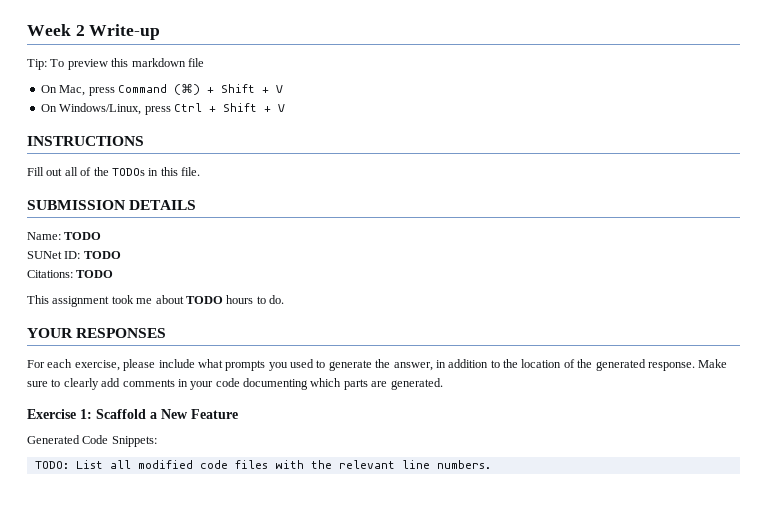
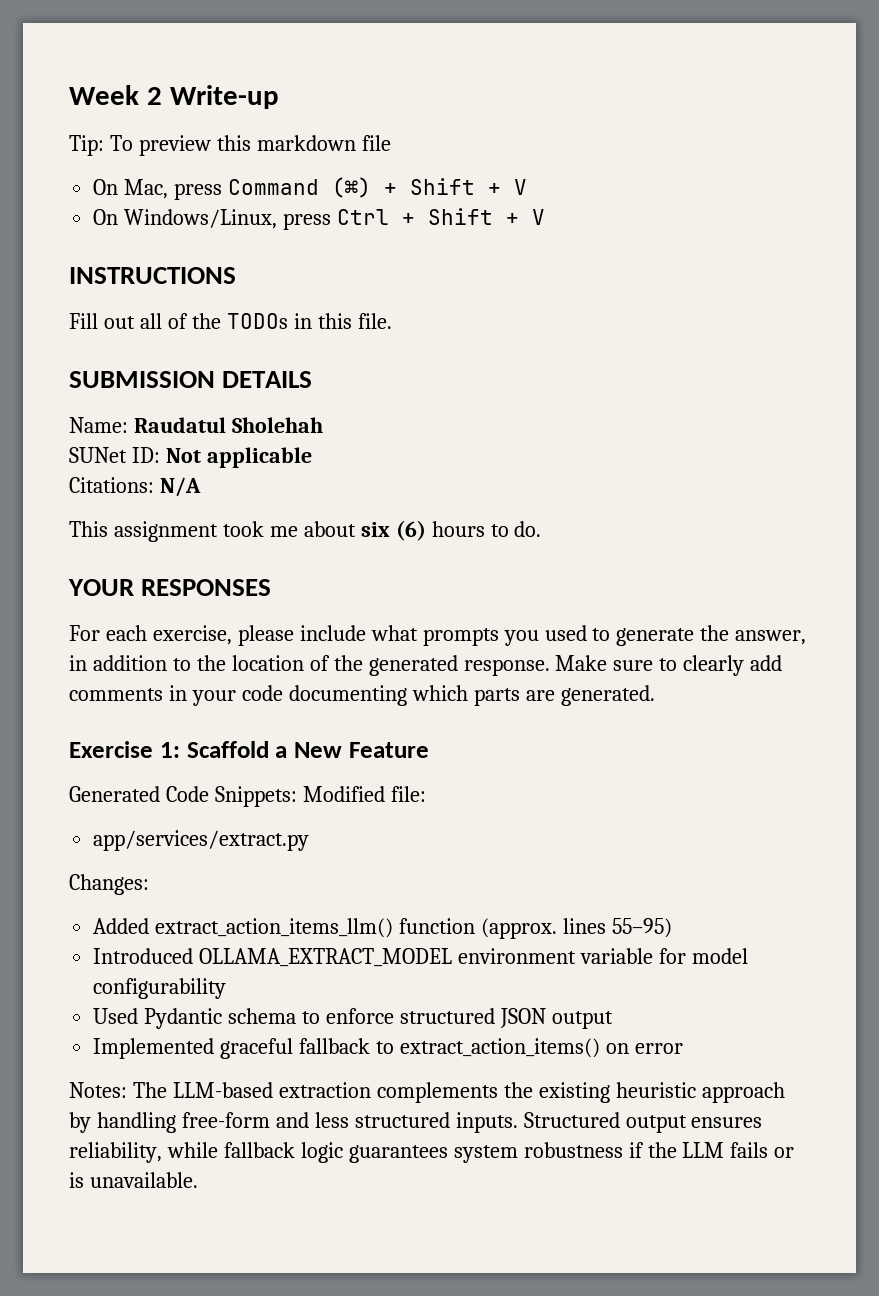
- Name: TODO
+ Name: Raudatul Sholehah
- SUNet ID: TODO
+ SUNet ID: Not applicable
- Citations: TODO
+ Citations: N/A
- This assignment took me about TODO hours to do.
+ This assignment took me about six (6) hours to do.
- Generated Code Snippets:
- TODO: List all modified code files with the relevant line numbers.
+ Generated Code Snippets: Modified file:
+ app/services/extract.py
+ Changes:
+ Added extract_action_items_llm() function (approx. lines 55–95)
+ Introduced OLLAMA_EXTRACT_MODEL environment variable for model configurability
+ Used Pydantic schema to enforce structured JSON output
+ Implemented graceful fallback to extract_action_items() on error
+ Notes: The LLM-based extraction complements the existing heuristic approach by handling free-form and less structured inputs. Structured output ensures reliability, while fallback logic guarantees system robustness if the LLM fails or is unavailable.

